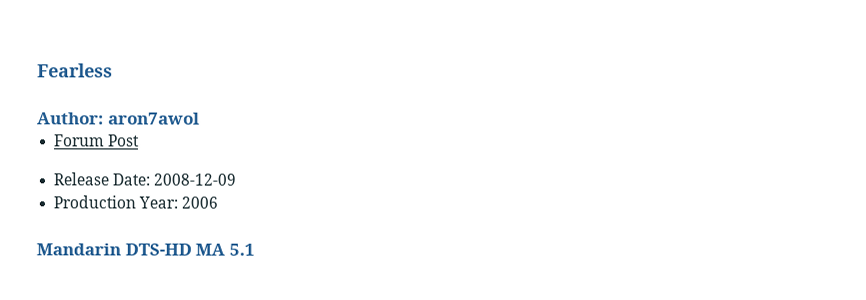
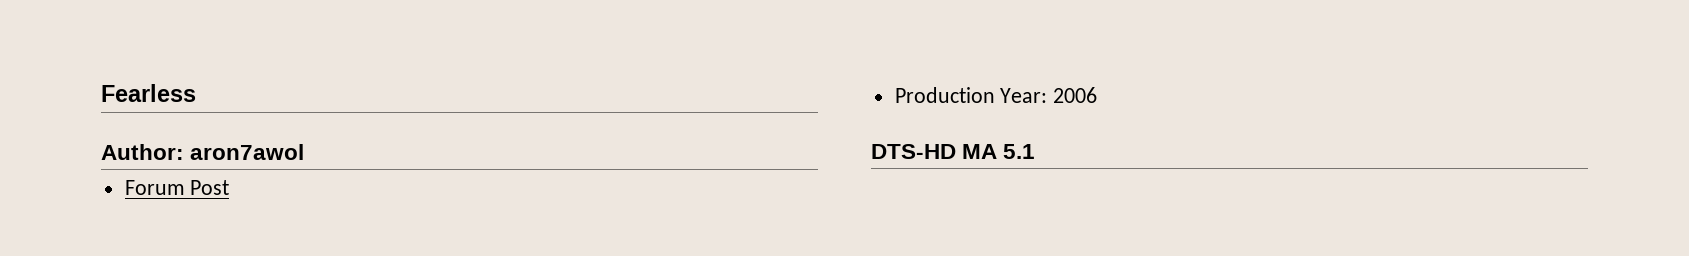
- Release Date: 2008-12-09
- Mandarin DTS-HD MA 5.1
+ DTS-HD MA 5.1

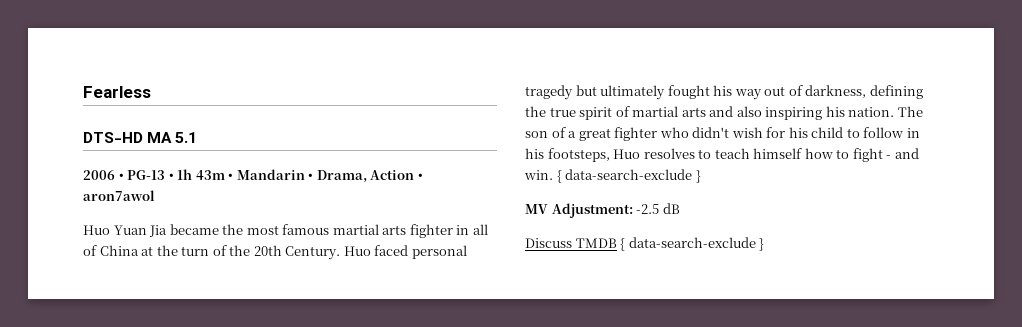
- Author: aron7awol
- Forum Post
- Production Year: 2006
  DTS-HD MA 5.1
+ 2006 • PG-13 • 1h 43m • Mandarin • Drama, Action • aron7awol
+ Huo Yuan Jia became the most famous martial arts fighter in all of China at the turn of the 20th Century. Huo faced personal tragedy but ultimately fought his way out of darkness, defining the true spirit of martial arts and also inspiring his nation. The son of a great fighter who didn't wish for his child to follow in his footsteps, Huo resolves to teach himself how to fight - and win. { data-search-exclude }
+ MV Adjustment: -2.5 dB
+ Discuss TMDB { data-search-exclude }

